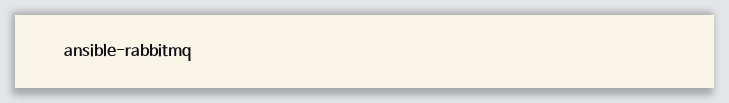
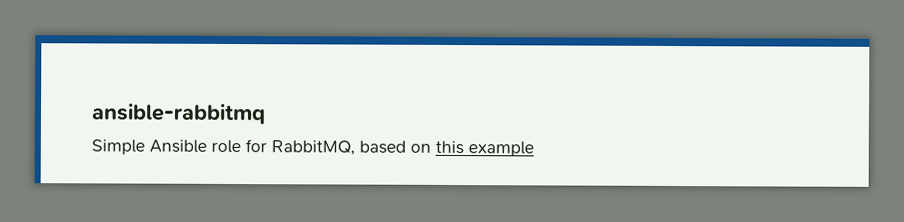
+ Simple Ansible role for RabbitMQ, based on this example

